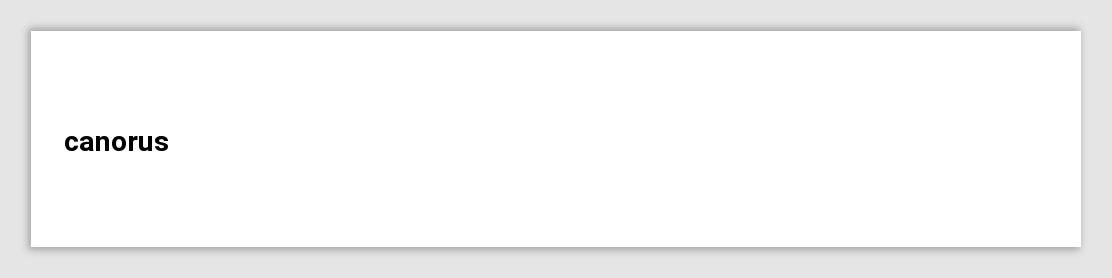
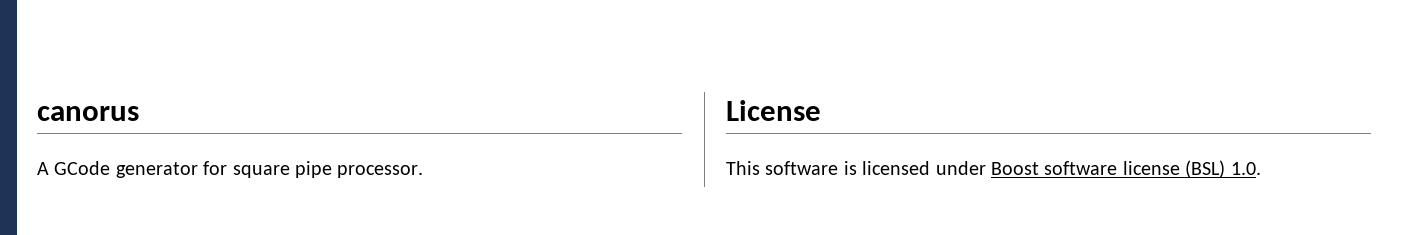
+ A GCode generator for square pipe processor.
+ License
+ This software is licensed under Boost software license (BSL) 1.0.

